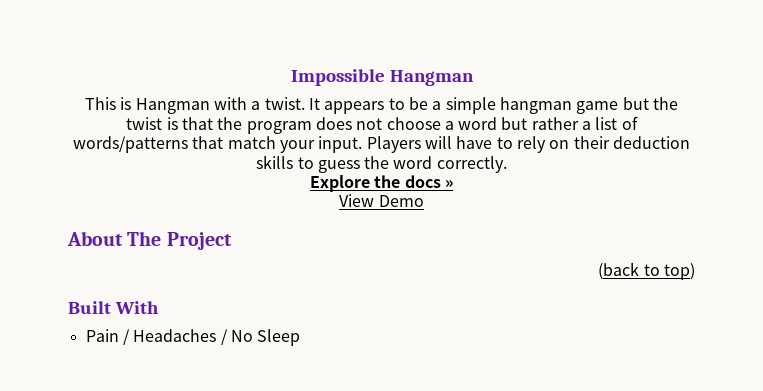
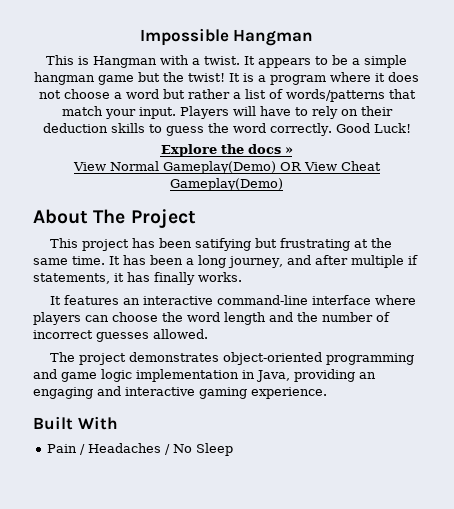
- It appears to be a simple hangman game but the twist is that the program does not choose a word but rather a list of words/patterns that match your input.
+ It appears to be a simple hangman game but the twist! It is a program where it does not choose a word but rather a list of words/patterns that match your input.
+ Good Luck!
- View Demo
+ View Normal Gameplay(Demo) OR View Cheat Gameplay(Demo)
  About The Project
- (back to top)
+ This project has been satifying but frustrating at the same time. It has been a long journey, and after multiple if statements, it has finally works.
+ It features an interactive command-line interface where players can choose the word length and the number of incorrect guesses allowed.
+ The project demonstrates object-oriented programming and game logic implementation in Java, providing an engaging and interactive gaming experience.

